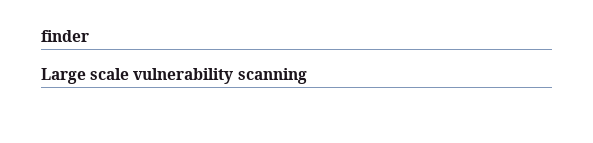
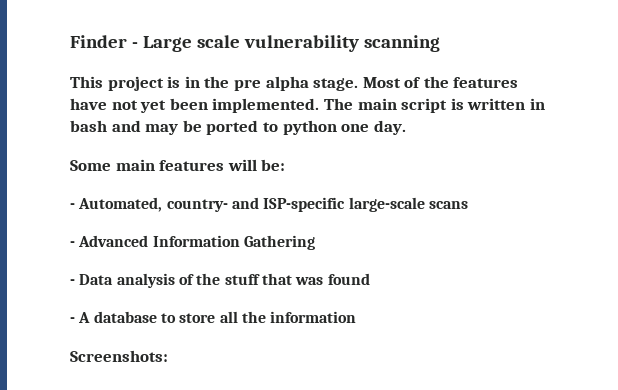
- finder
- Large scale vulnerability scanning
+ Finder - Large scale vulnerability scanning
+ This project is in the pre alpha stage. Most of the features have not yet been implemented. The main script is written in bash and may be ported to python one day.
+ Some main features will be:
+ - Automated, country- and ISP-specific large-scale scans
+ - Advanced Information Gathering
+ - Data analysis of the stuff that was found
+ - A database to store all the information
+ Screenshots:

